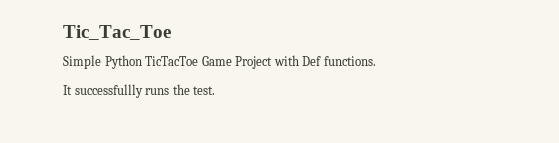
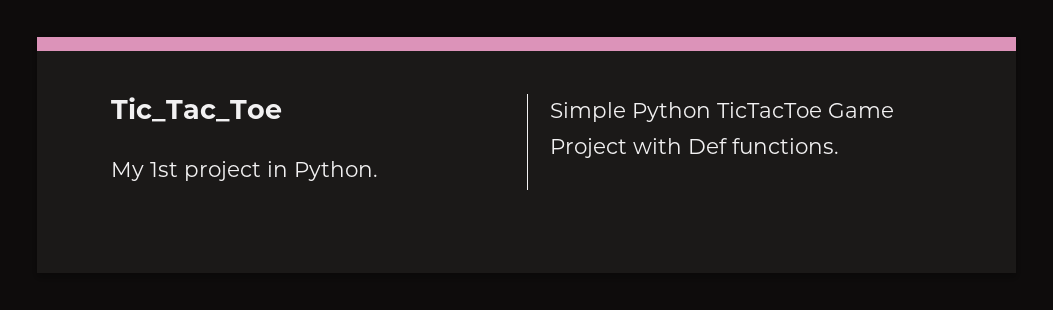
+ My 1st project in Python.
- It successfullly runs the test.

